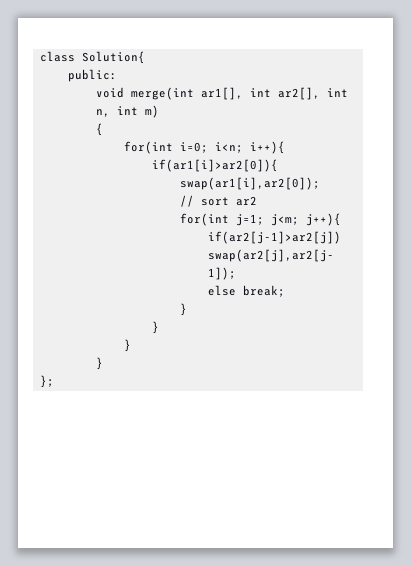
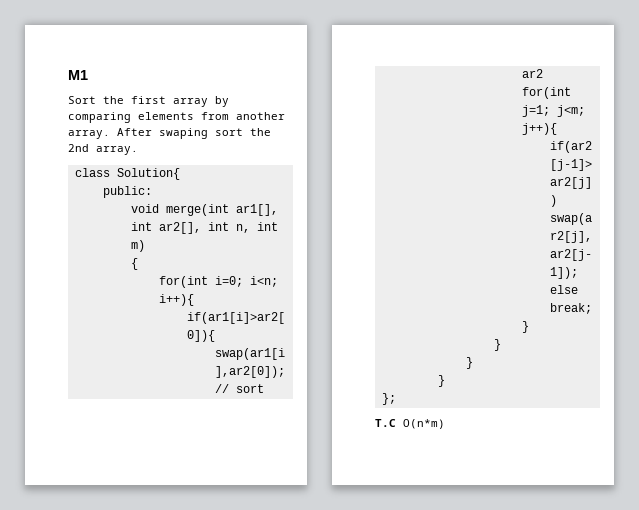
+ M1
+ Sort the first array by comparing elements from another array. After swaping sort the 2nd array.
+ T.C O(n*m)

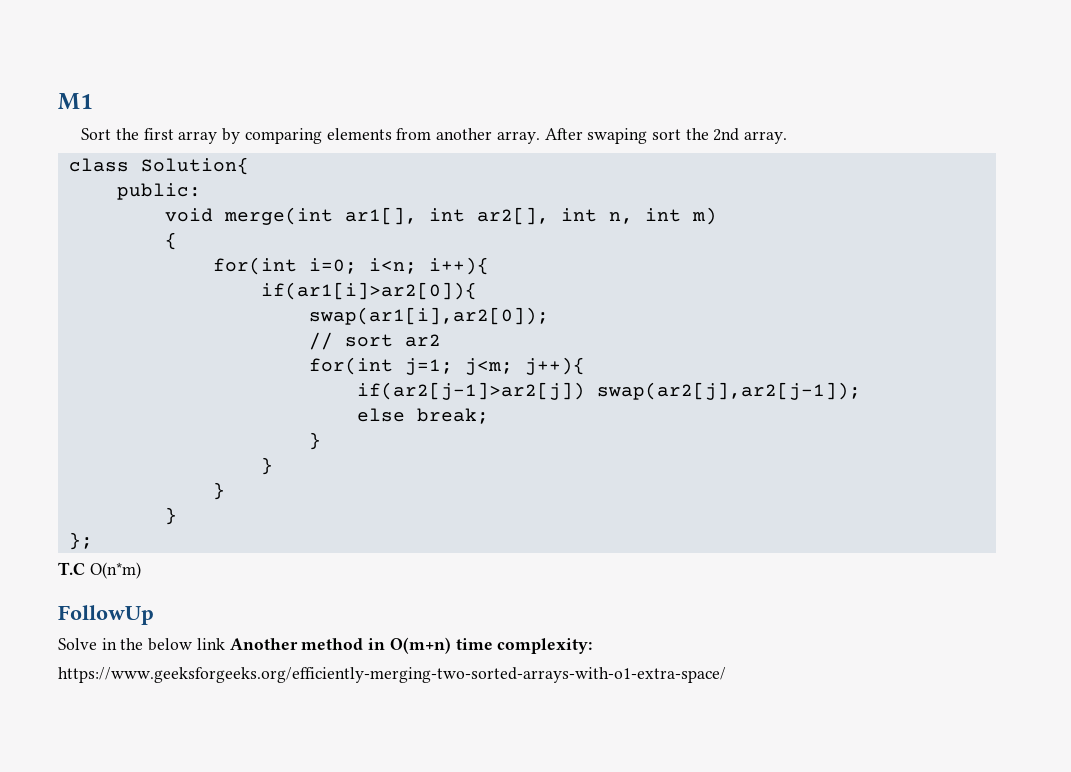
+ FollowUp
+ Solve in the below link Another method in O(m+n) time complexity:
+ https://www.geeksforgeeks.org/efficiently-merging-two-sorted-arrays-with-o1-extra-space/

